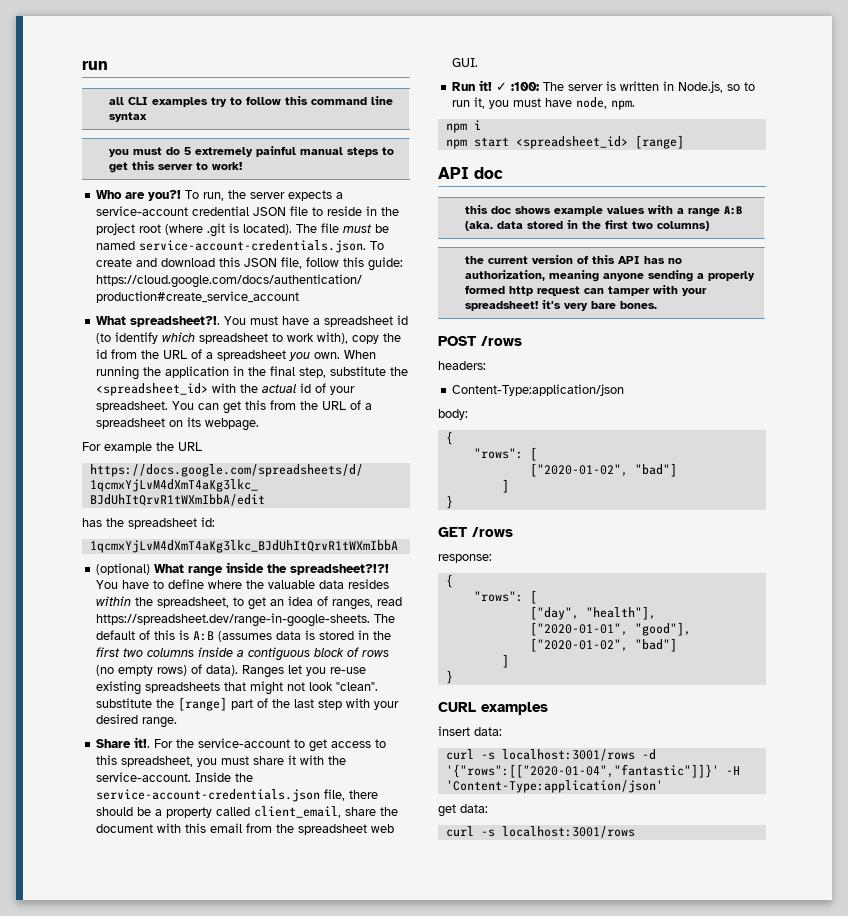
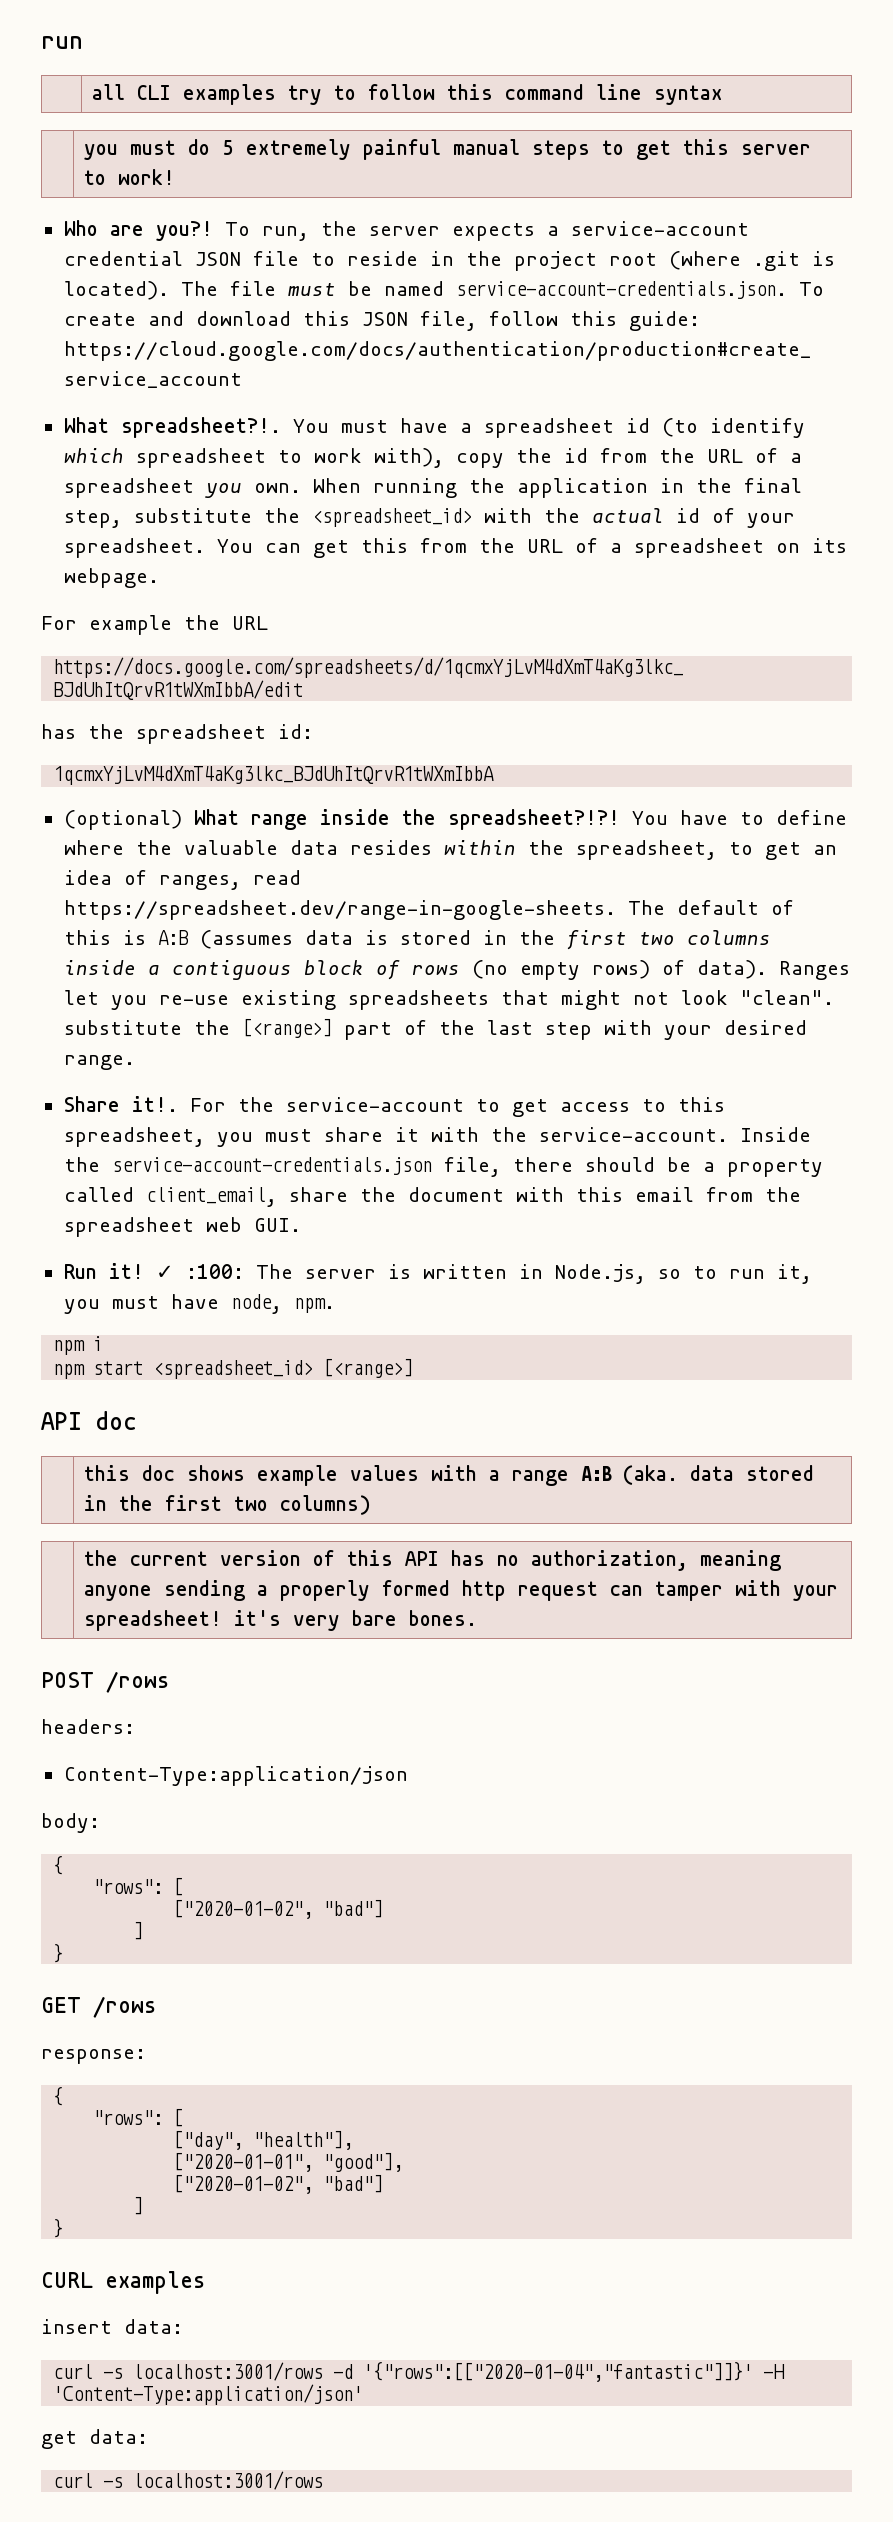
- Ranges let you re-use existing spreadsheets that might not look "clean". substitute the [range] part of the last step with your desired range.
+ Ranges let you re-use existing spreadsheets that might not look "clean". substitute the [<range>] part of the last step with your desired range.
- npm start <spreadsheet_id> [range]
+ npm start <spreadsheet_id> [<range>]

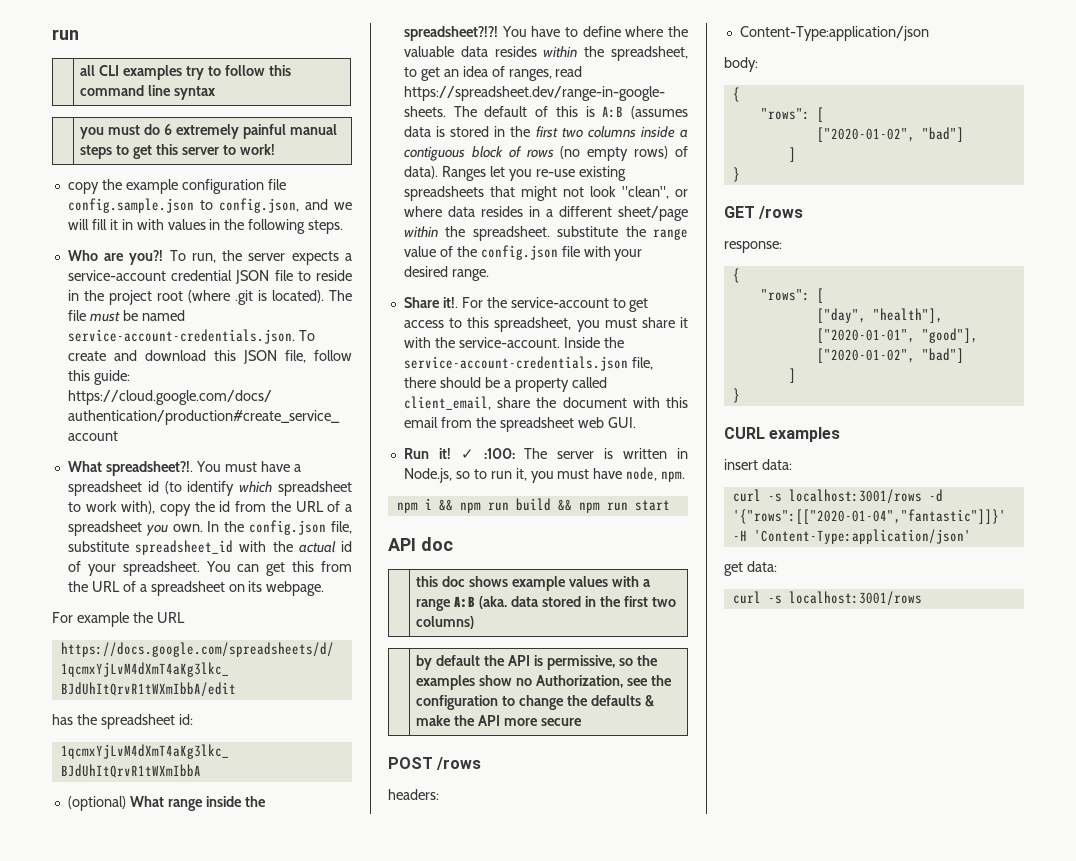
- | you must do 5 extremely painful manual steps to get this server to work!
+ | you must do 6 extremely painful manual steps to get this server to work!
+ copy the example configuration file config.sample.json to config.json, and we will fill it in with values in the following steps.
- When running the application in the final step, substitute the <spreadsheet_id> with the actual id of your spreadsheet.
+ In the config.json file, substitute spreadsheet_id with the actual id of your spreadsheet.
- Ranges let you re-use existing spreadsheets that might not look "clean". substitute the [<range>] part of the last step with your desired range.
+ Ranges let you re-use existing spreadsheets that might not look "clean", or where data resides in a different sheet/page within the spreadsheet. substitute the range value of the config.json file with your desired range.
- npm i
- npm start <spreadsheet_id> [<range>]
+ npm i && npm run build && npm run start
- | the current version of this API has no authorization, meaning anyone sending a properly formed http request can tamper with your spreadsheet! it's very bare bones.
+ | by default the API is permissive, so the examples show no Authorization, see the configuration to change the defaults & make the API more secure

